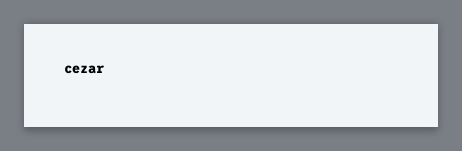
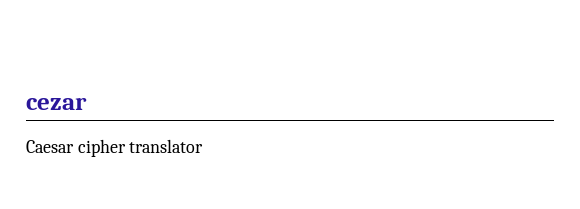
+ Caesar cipher translator

